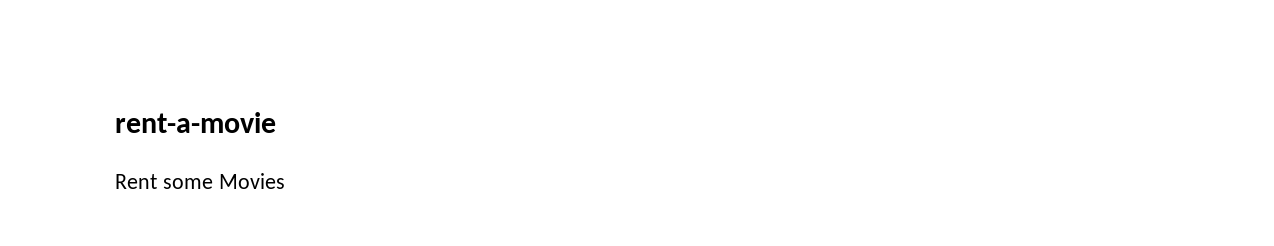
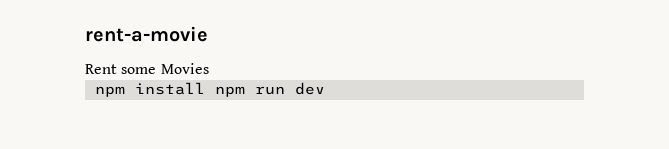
+ npm install npm run dev

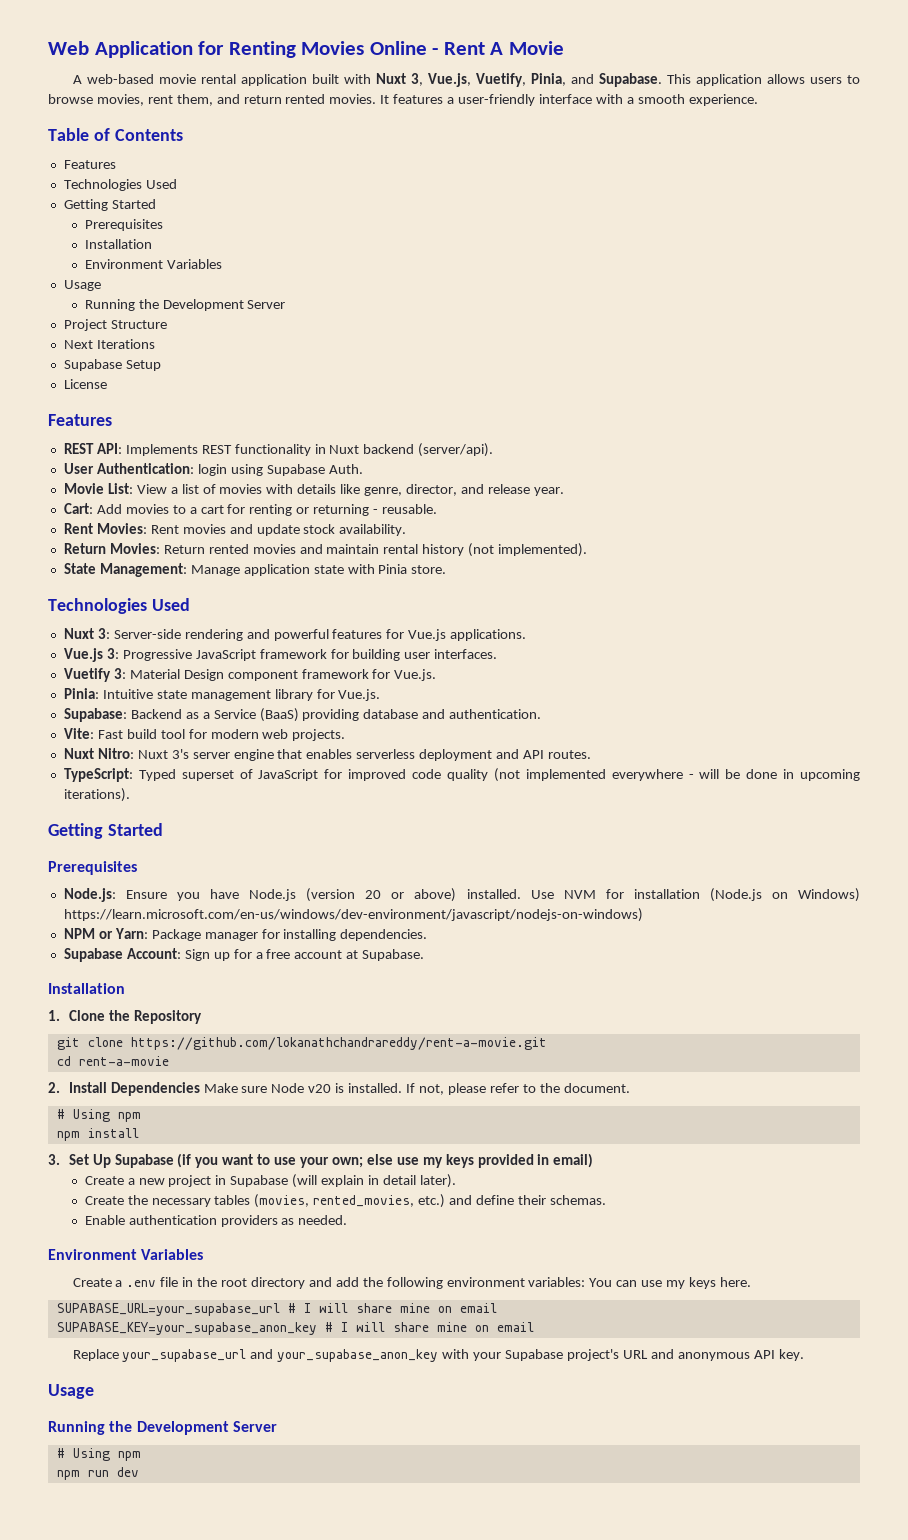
- rent-a-movie
- Rent some Movies
- npm install npm run dev
+ Web Application for Renting Movies Online - Rent A Movie
+ A web-based movie rental application built with Nuxt 3, Vue.js, Vuetify, Pinia, and Supabase. This application allows users to browse movies, rent them, and return rented movies. It features a user-friendly interface with a smooth experience.
+ Table of Contents
+ Features
+ Technologies Used
+ Getting Started
+ Prerequisites
+ Installation
+ Environment Variables
+ Usage
+ Running the Development Server
+ Project Structure
+ Next Iterations
+ Supabase Setup
+ License
+ Features
+ REST API: Implements REST functionality in Nuxt backend (server/api).
+ User Authentication: login using Supabase Auth.
+ Movie List: View a list of movies with details like genre, director, and release year.
+ Cart: Add movies to a cart for renting or returning - reusable.
+ Rent Movies: Rent movies and update stock availability.
+ Return Movies: Return rented movies and maintain rental history (not implemented).
+ State Management: Manage application state with Pinia store.
+ Technologies Used
+ Nuxt 3: Server-side rendering and powerful features for Vue.js applications.
+ Vue.js 3: Progressive JavaScript framework for building user interfaces.
+ Vuetify 3: Material Design component framework for Vue.js.
+ Pinia: Intuitive state management library for Vue.js.
+ Supabase: Backend as a Service (BaaS) providing database and authentication.
+ Vite: Fast build tool for modern web projects.
+ Nuxt Nitro: Nuxt 3's server engine that enables serverless deployment and API routes.
+ TypeScript: Typed superset of JavaScript for improved code quality (not implemented everywhere - will be done in upcoming iterations).
+ Getting Started
+ Prerequisites
+ Node.js: Ensure you have Node.js (version 20 or above) installed. Use NVM for installation (Node.js on Windows) https://learn.microsoft.com/en-us/windows/dev-environment/javascript/nodejs-on-windows)
+ NPM or Yarn: Package manager for installing dependencies.
+ Supabase Account: Sign up for a free account at Supabase.
+ Installation
+ 1. Clone the Repository
+ git clone https://github.com/lokanathchandrareddy/rent-a-movie.git
+ cd rent-a-movie
+ 2. Install Dependencies Make sure Node v20 is installed. If not, please refer to the document.
+ # Using npm
+ npm install
+ 3. Set Up Supabase (if you want to use your own; else use my keys provided in email)
+ Create a new project in Supabase (will explain in detail later).
+ Create the necessary tables (movies, rented_movies, etc.) and define their schemas.
+ Enable authentication providers as needed.
+ Environment Variables
+ Create a .env file in the root directory and add the following environment variables: You can use my keys here.
+ SUPABASE_URL=your_supabase_url # I will share mine on email
+ SUPABASE_KEY=your_supabase_anon_key # I will share mine on email
+ Replace your_supabase_url and your_supabase_anon_key with your Supabase project's URL and anonymous API key.
+ Usage
+ Running the Development Server
+ # Using npm
+ npm run dev

